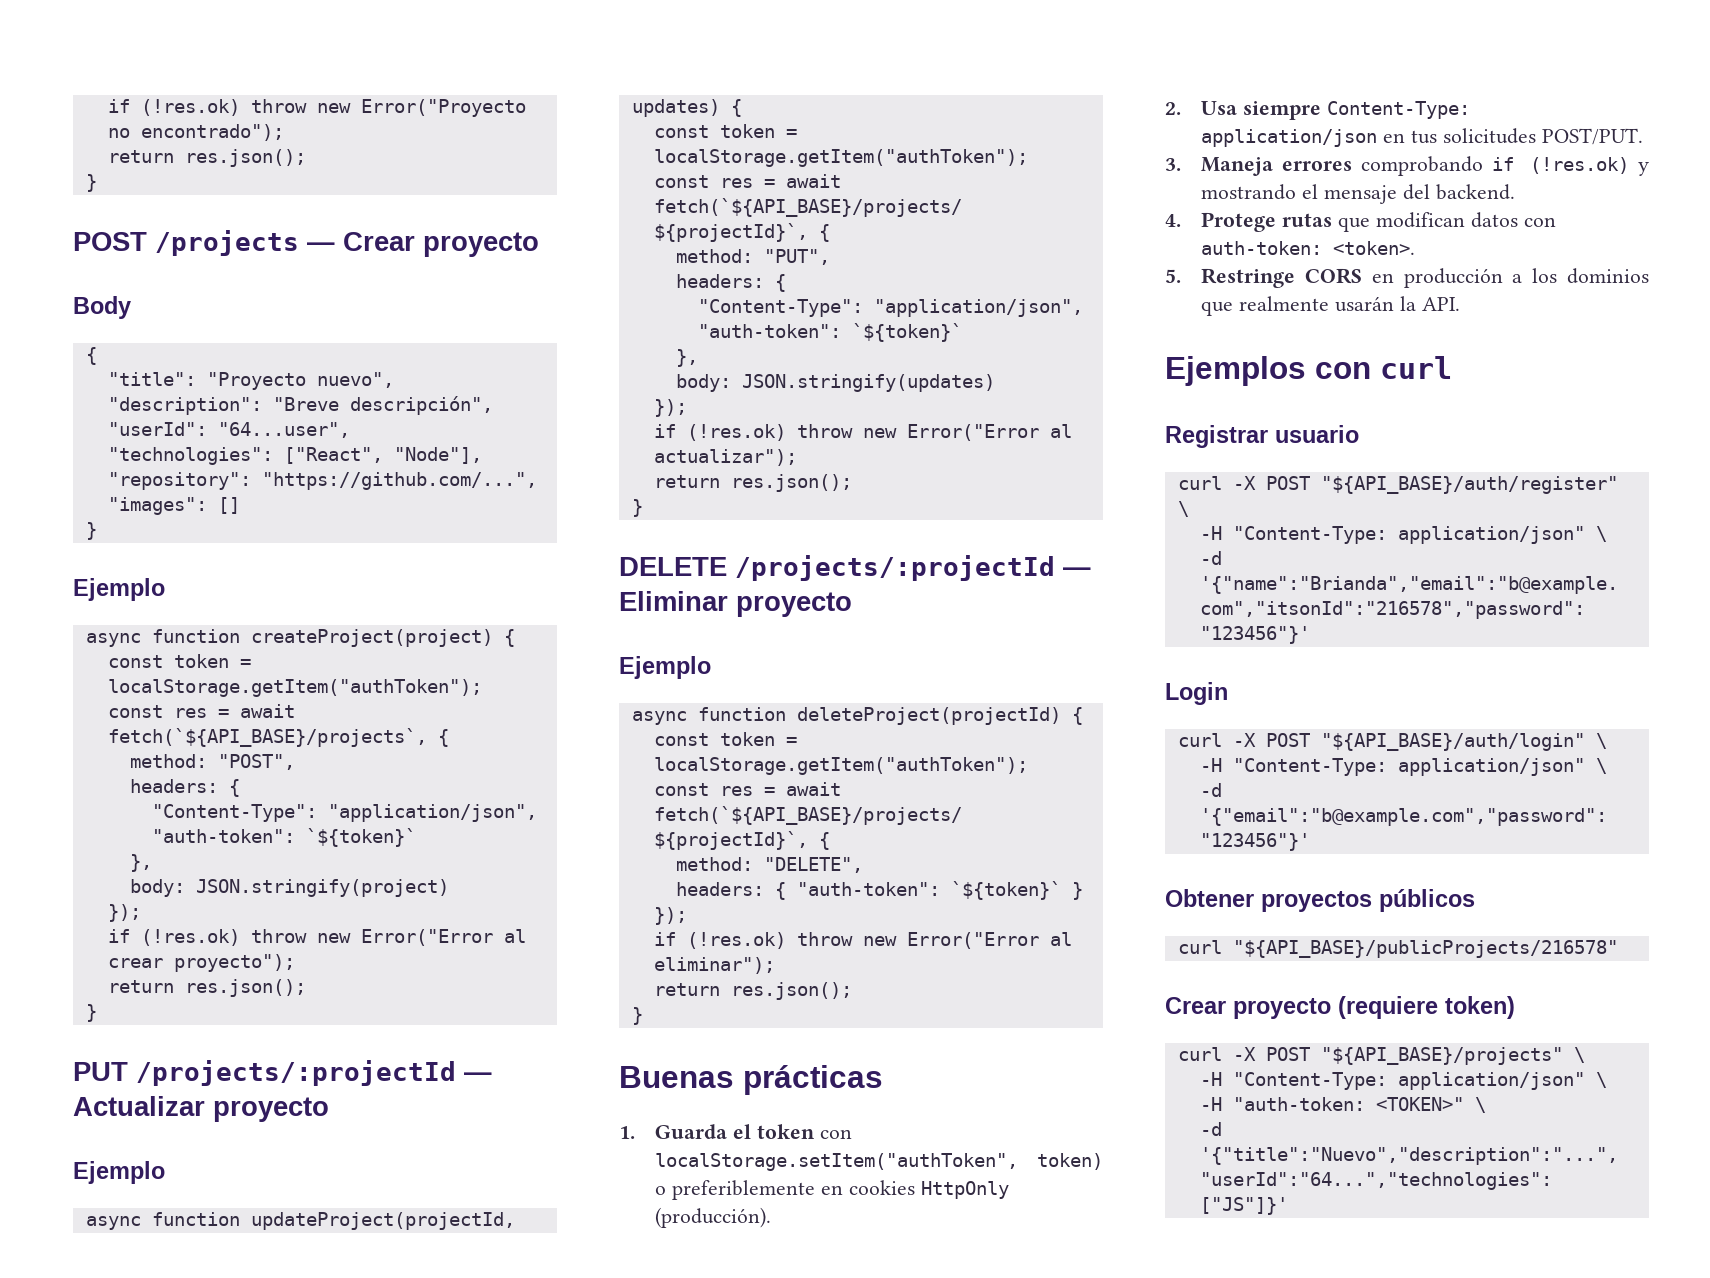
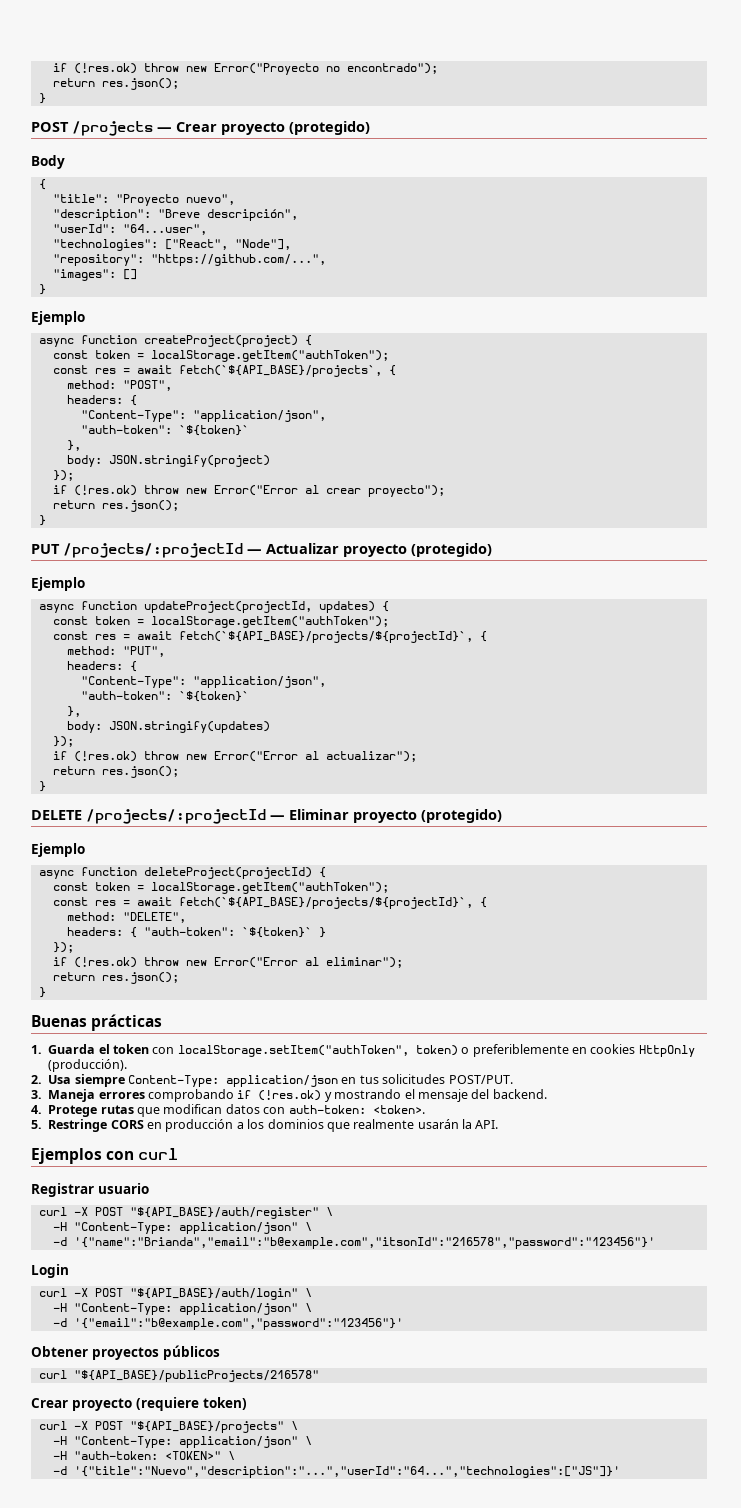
- POST /projects — Crear proyecto
+ POST /projects — Crear proyecto (protegido)
- PUT /projects/:projectId — Actualizar proyecto
+ PUT /projects/:projectId — Actualizar proyecto (protegido)
- DELETE /projects/:projectId — Eliminar proyecto
+ DELETE /projects/:projectId — Eliminar proyecto (protegido)

